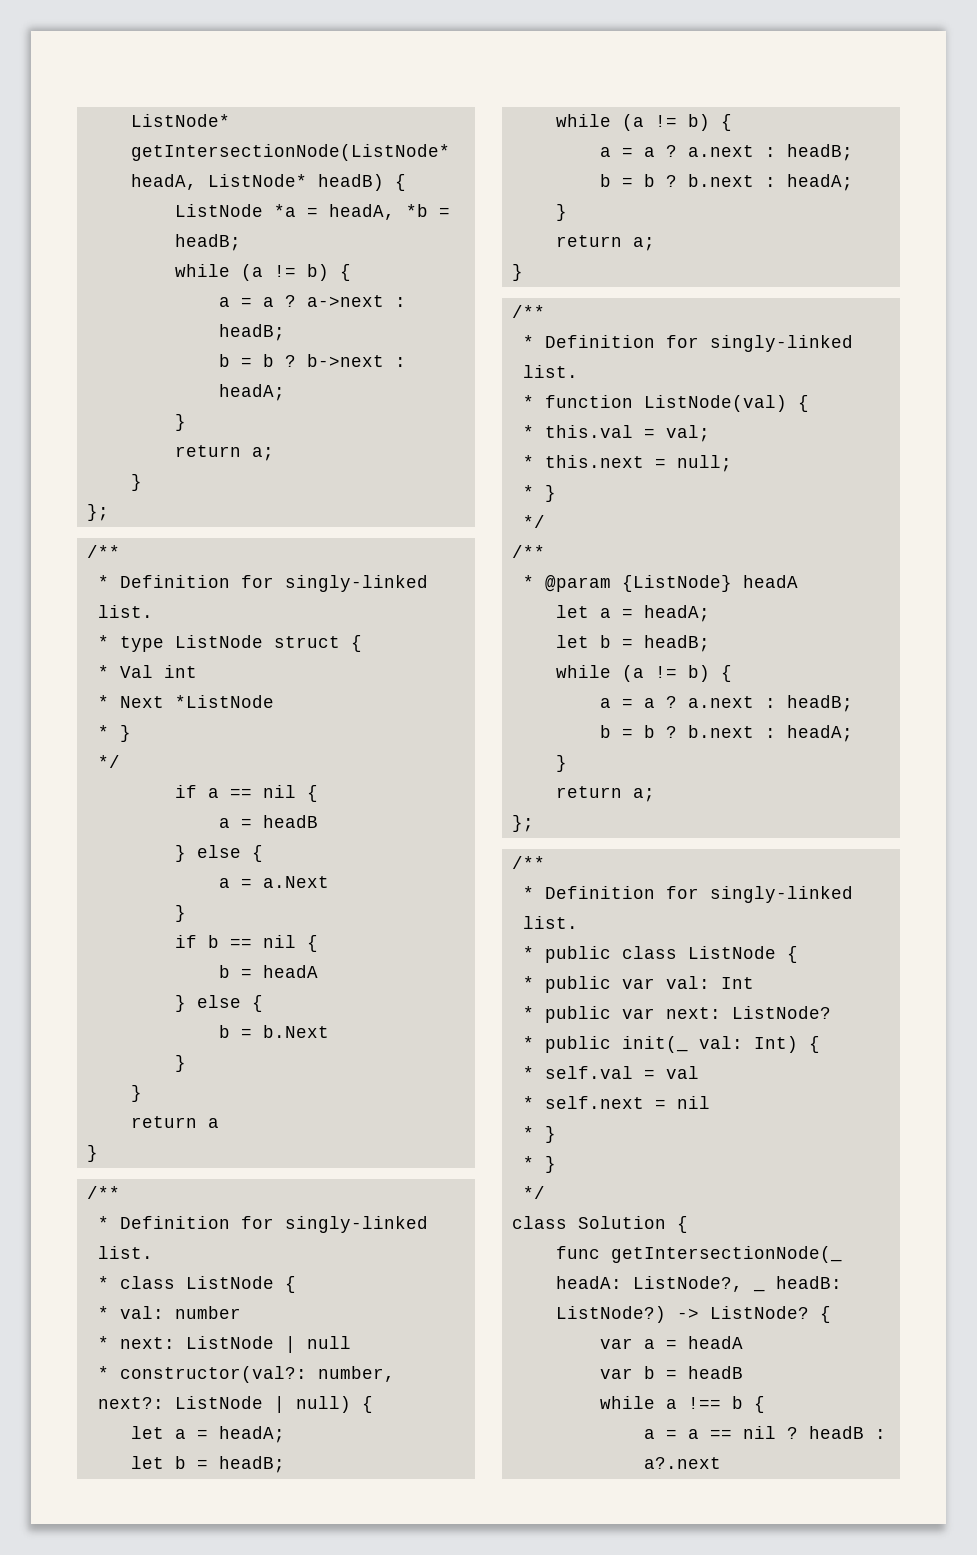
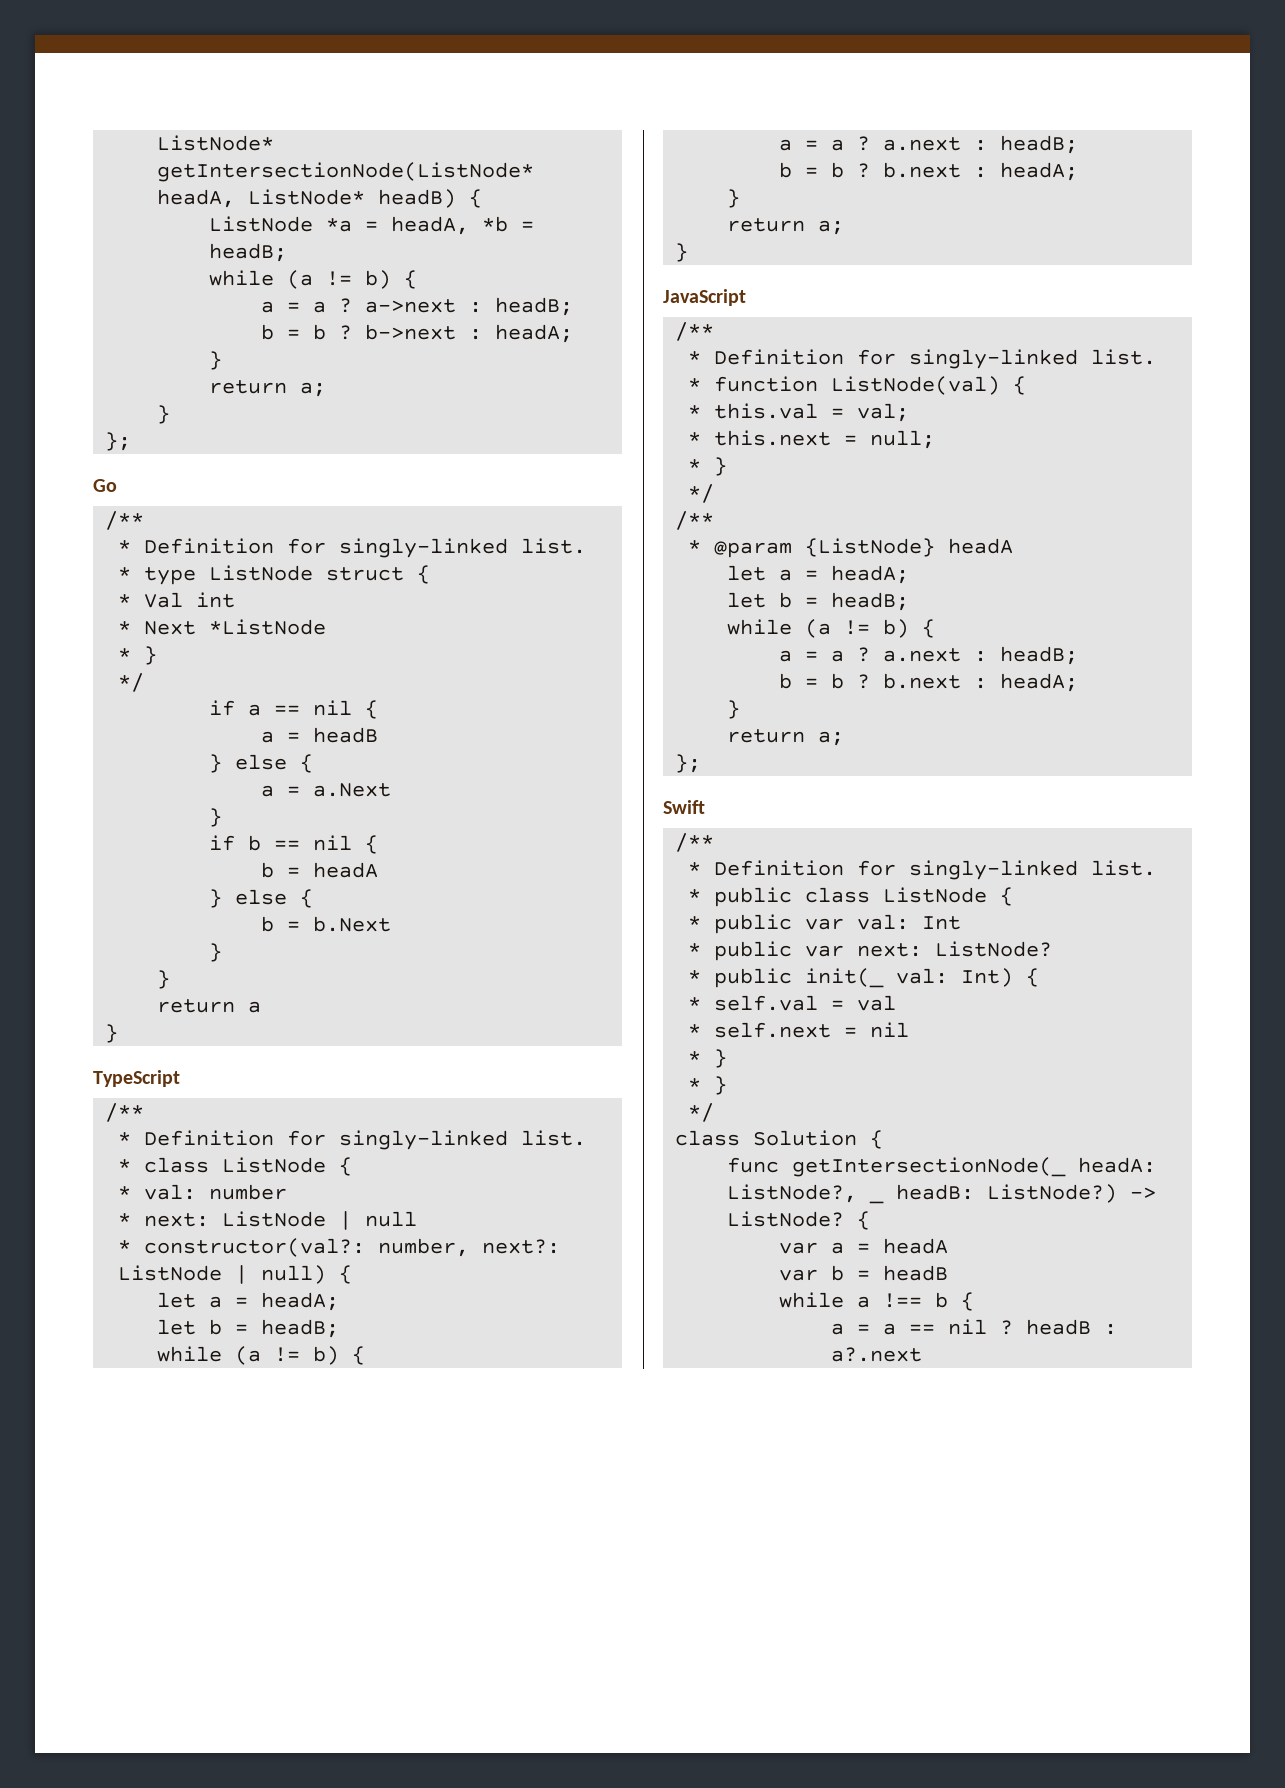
+ Go
+ TypeScript
+ JavaScript
+ Swift

